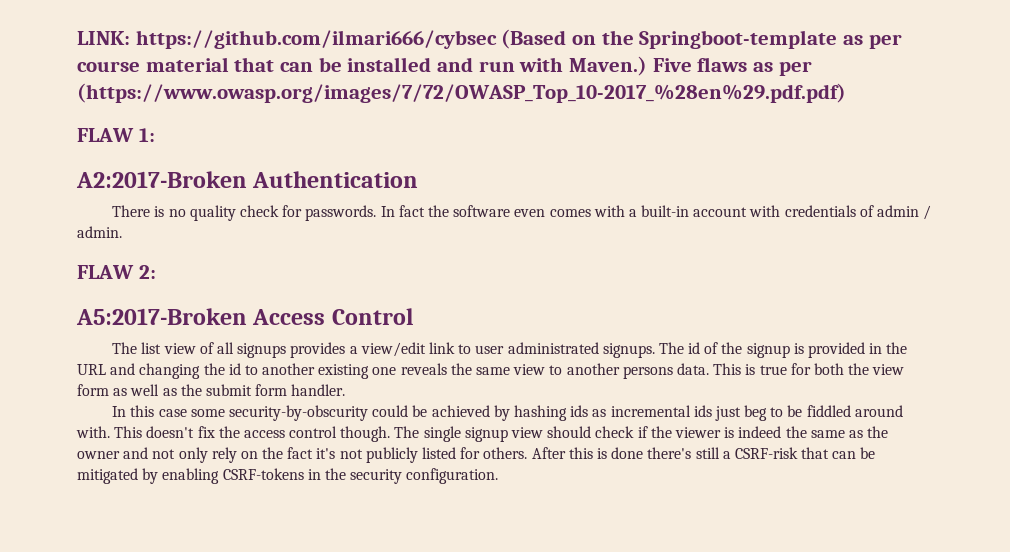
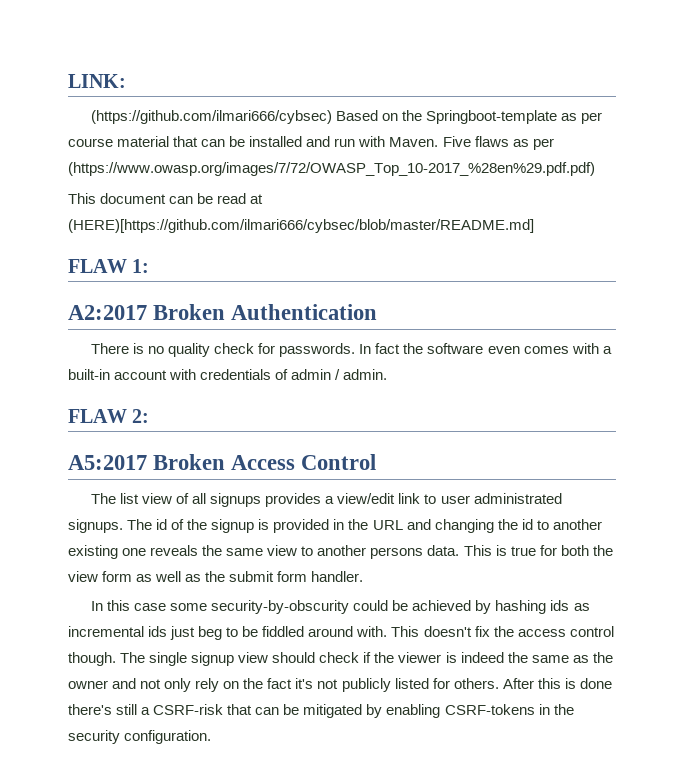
- LINK: https://github.com/ilmari666/cybsec (Based on the Springboot-template as per course material that can be installed and run with Maven.)
+ LINK:
+ (https://github.com/ilmari666/cybsec) Based on the Springboot-template as per course material that can be installed and run with Maven.
+ This document can be read at (HERE)[https://github.com/ilmari666/cybsec/blob/master/README.md]
- A2:2017-Broken Authentication
+ A2:2017 Broken Authentication
- A5:2017-Broken Access Control
+ A5:2017 Broken Access Control

